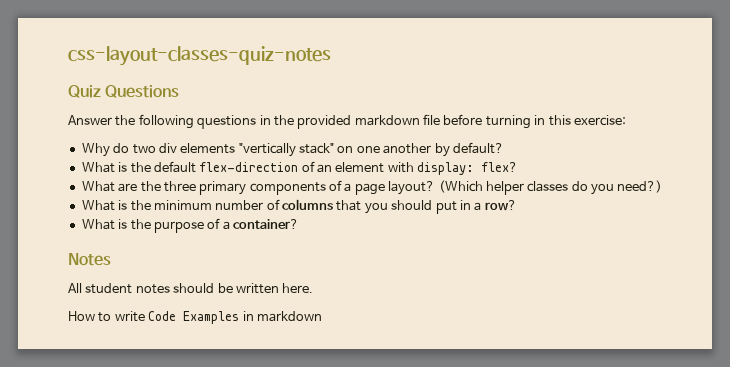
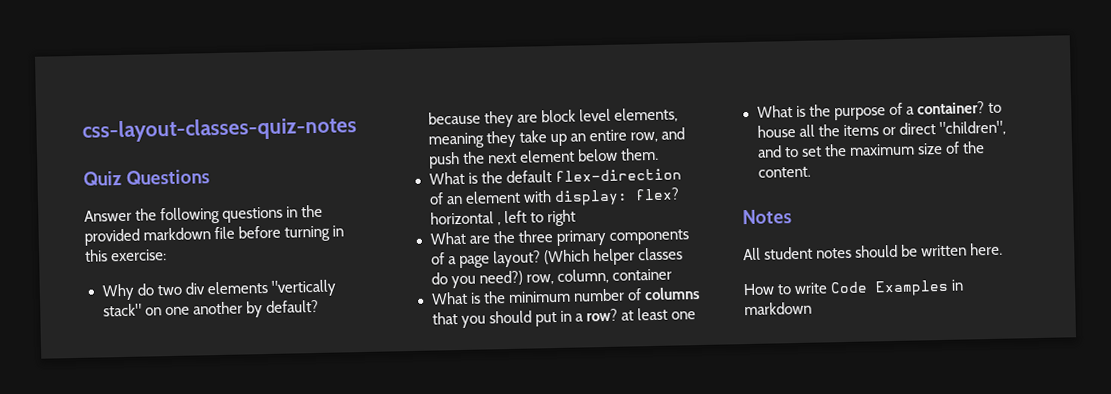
- Why do two div elements "vertically stack" on one another by default?
+ Why do two div elements "vertically stack" on one another by default? because they are block level elements, meaning they take up an entire row, and push the next element below them.
- What is the default flex-direction of an element with display: flex?
+ What is the default flex-direction of an element with display: flex? horizontal , left to right
- (Which helper classes do you need?)
+ (Which helper classes do you need?) row, column, container
- What is the minimum number of columns that you should put in a row?
+ What is the minimum number of columns that you should put in a row? at least one
- What is the purpose of a container?
+ What is the purpose of a container? to house all the items or direct "children", and to set the maximum size of the content.

